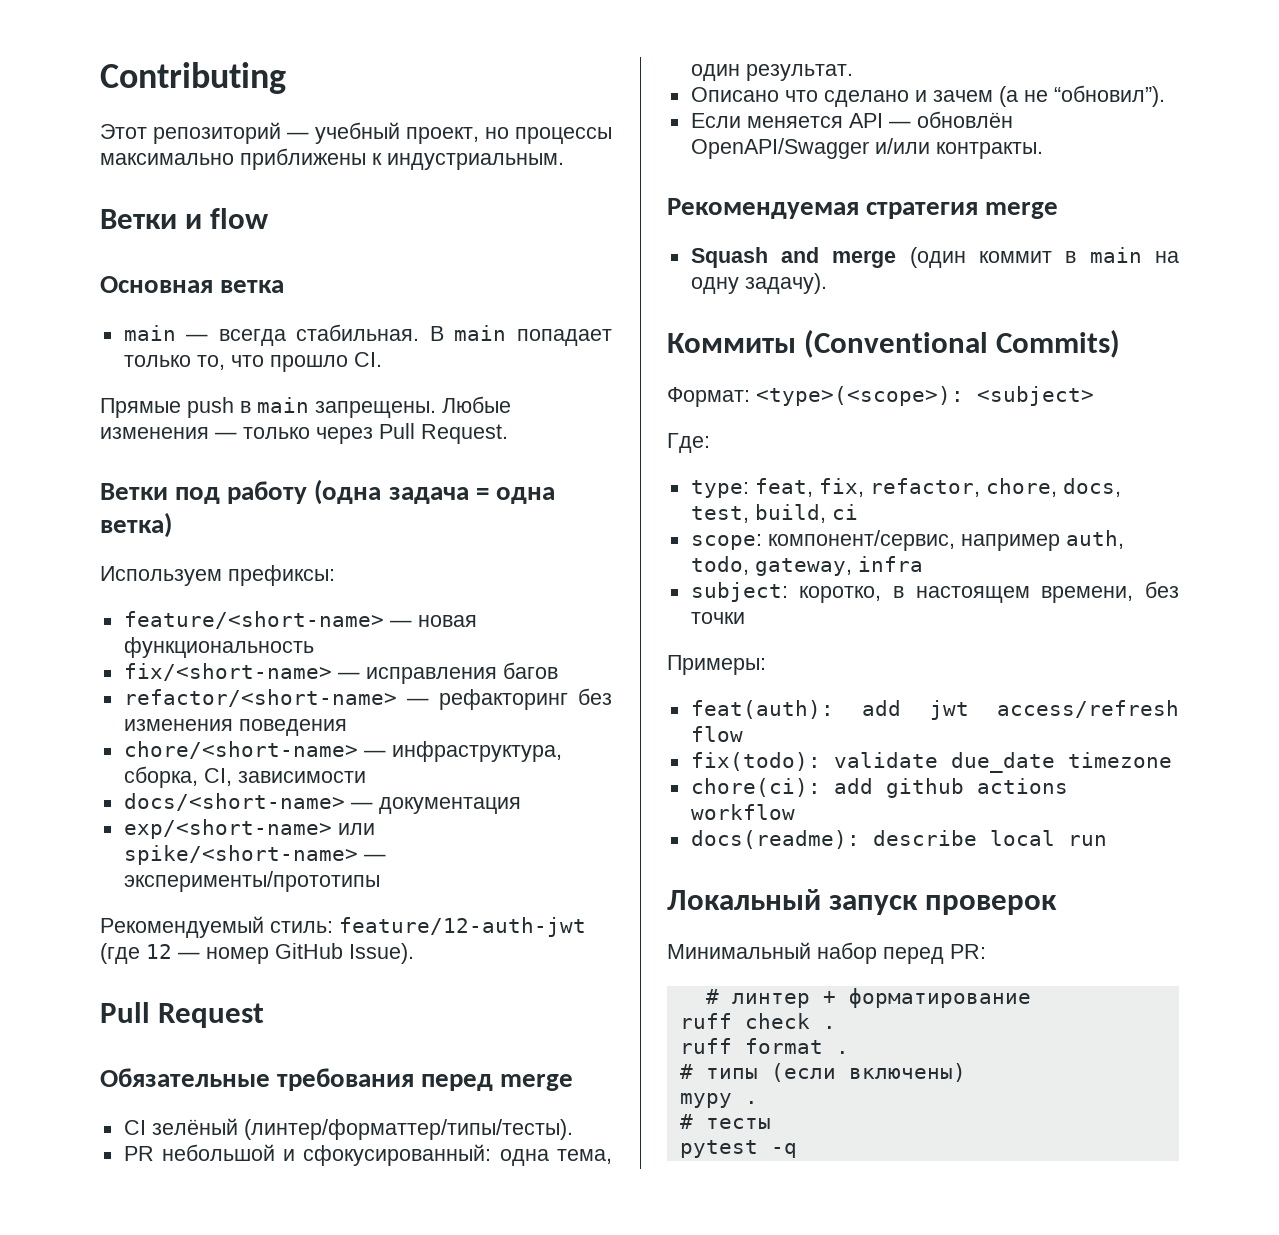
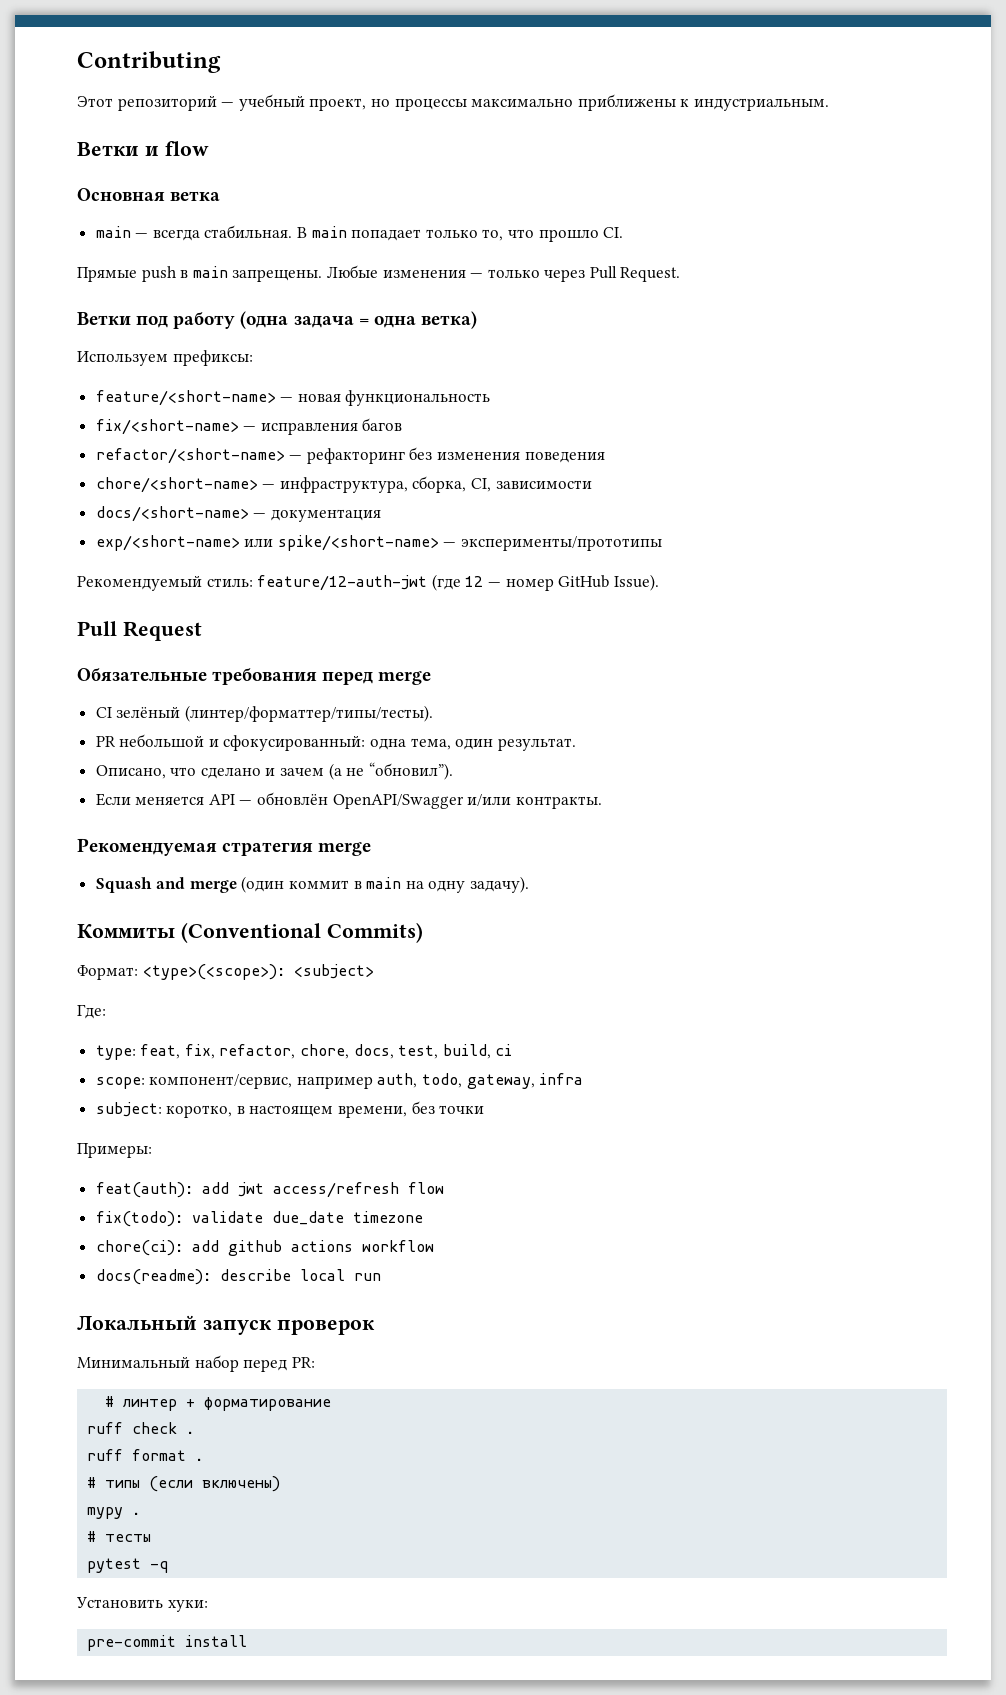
- Описано что сделано и зачем (а не “обновил”).
+ Описано, что сделано и зачем (а не “обновил”).
+ Установить хуки:
+ pre-commit install

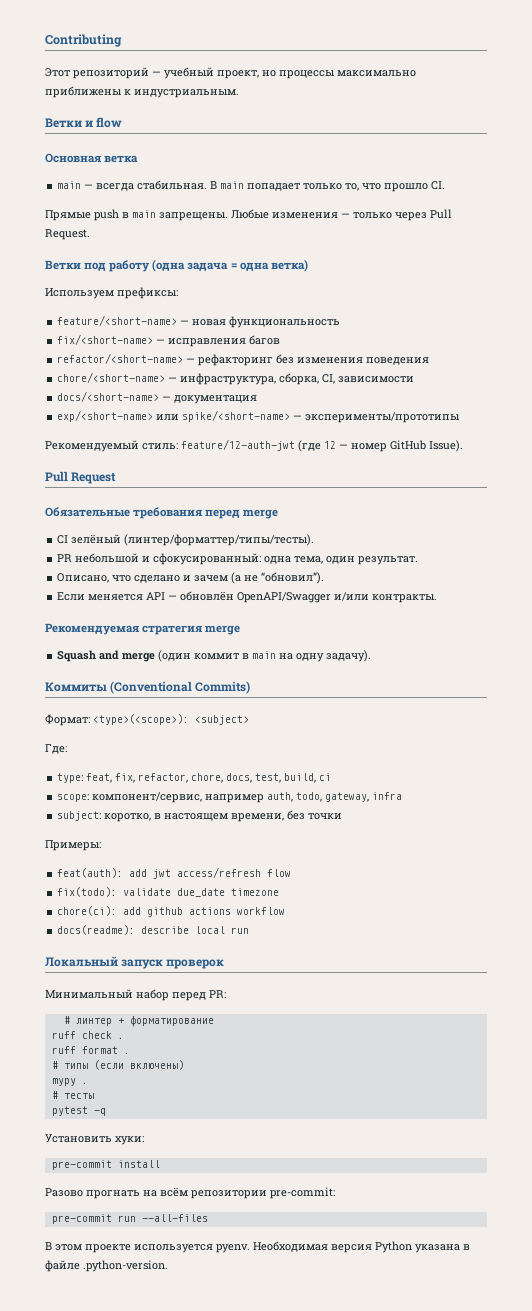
+ Разово прогнать на всём репозитории pre-commit:
+ pre-commit run --all-files
+ В этом проекте используется pyenv. Необходимая версия Python указана в файле .python-version.

